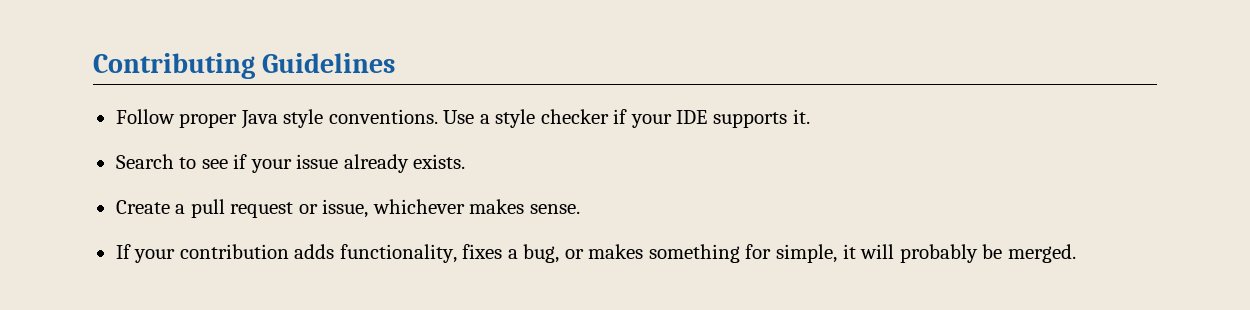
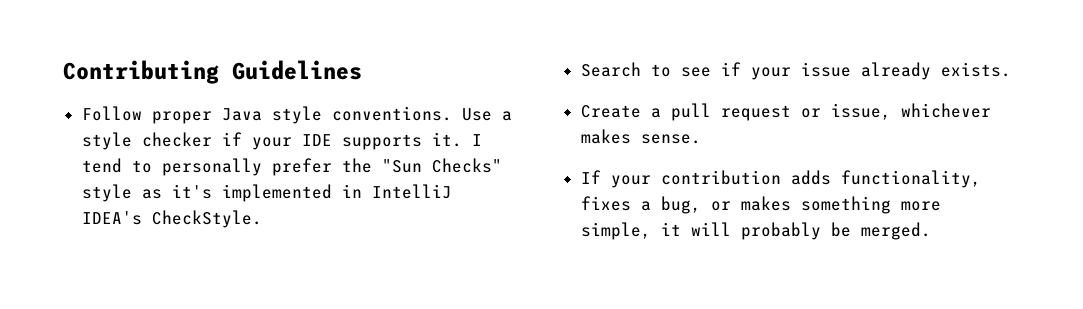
+ I tend to personally prefer the "Sun Checks" style as it's implemented in IntelliJ IDEA's CheckStyle.
- If your contribution adds functionality, fixes a bug, or makes something for simple, it will probably be merged.
+ If your contribution adds functionality, fixes a bug, or makes something more simple, it will probably be merged.

